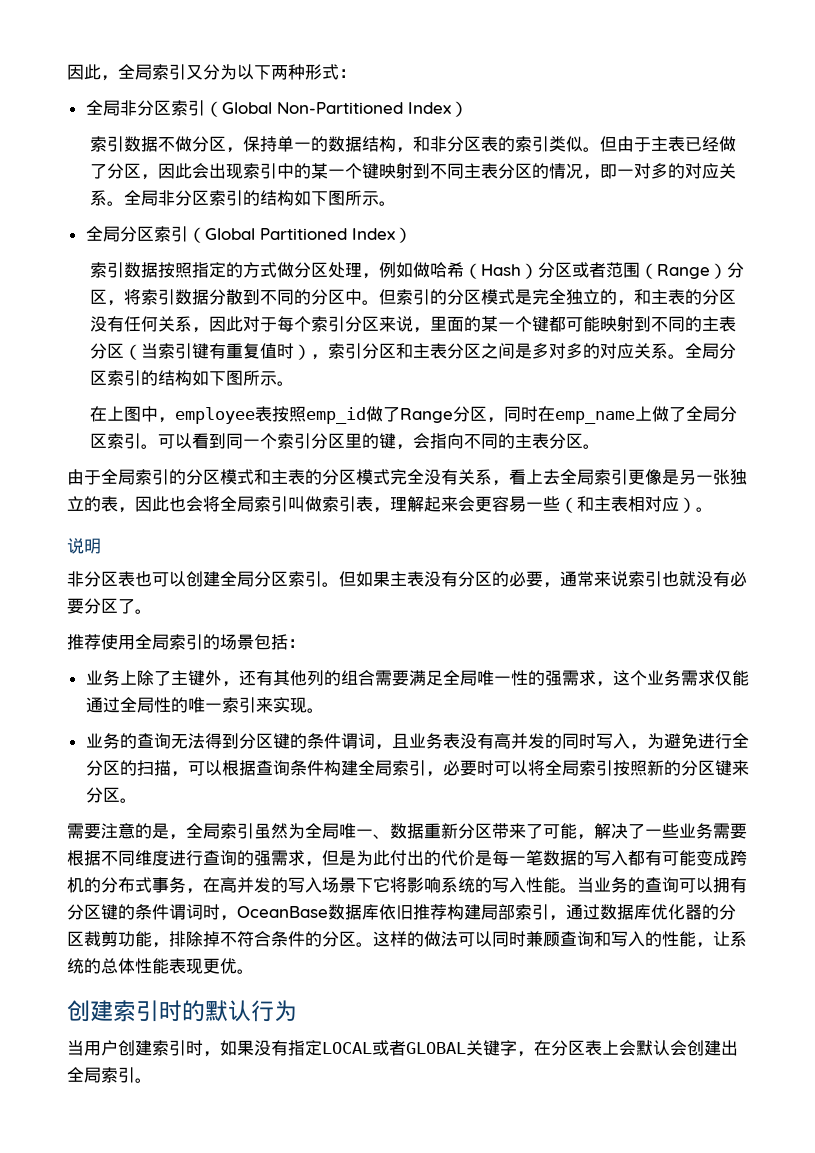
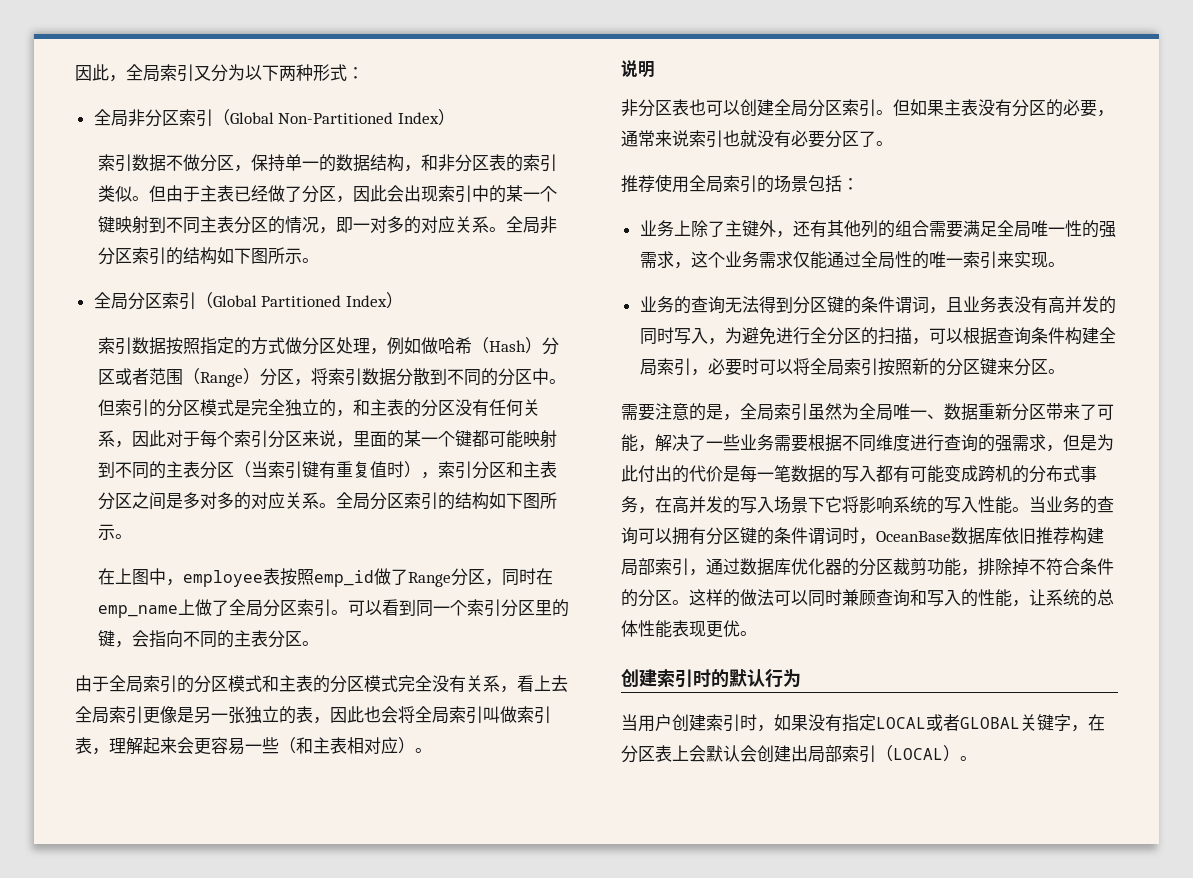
- 当用户创建索引时，如果没有指定LOCAL或者GLOBAL关键字，在分区表上会默认会创建出全局索引。
+ 当用户创建索引时，如果没有指定LOCAL或者GLOBAL关键字，在分区表上会默认会创建出局部索引（LOCAL）。

